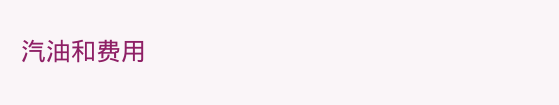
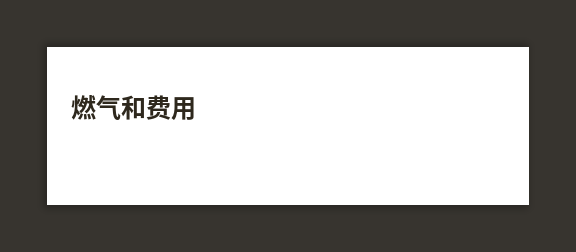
- 汽油和费用
+ 燃气和费用

